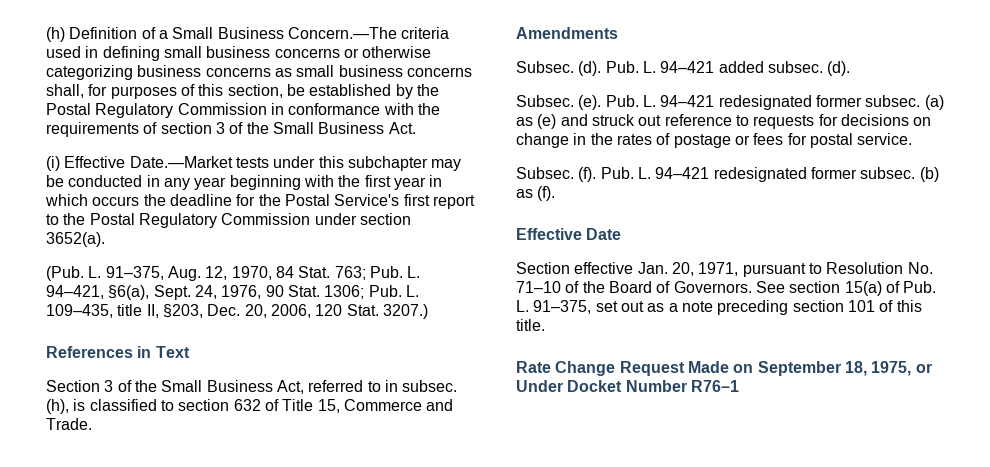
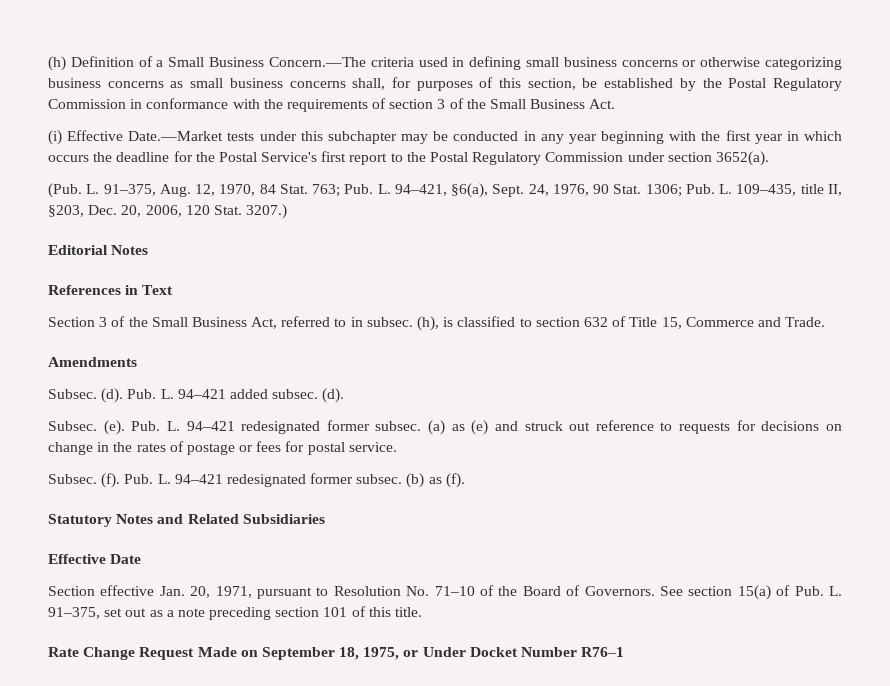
+ Editorial Notes
+ Statutory Notes and Related Subsidiaries

